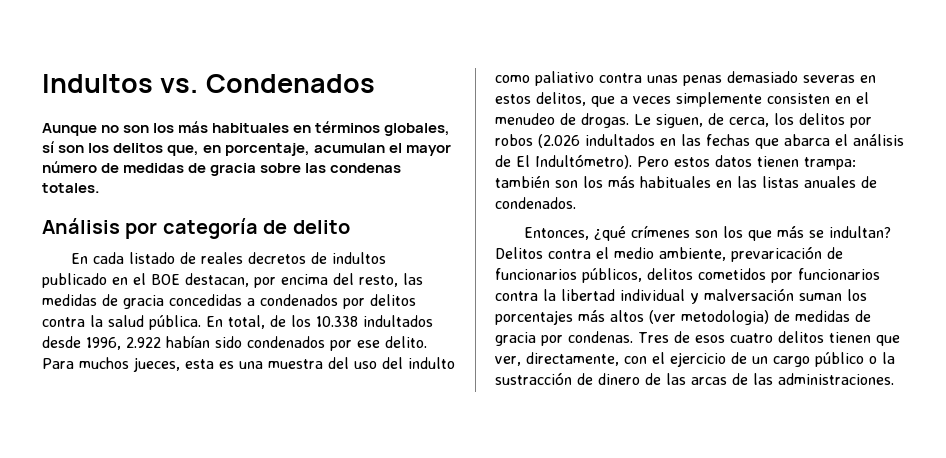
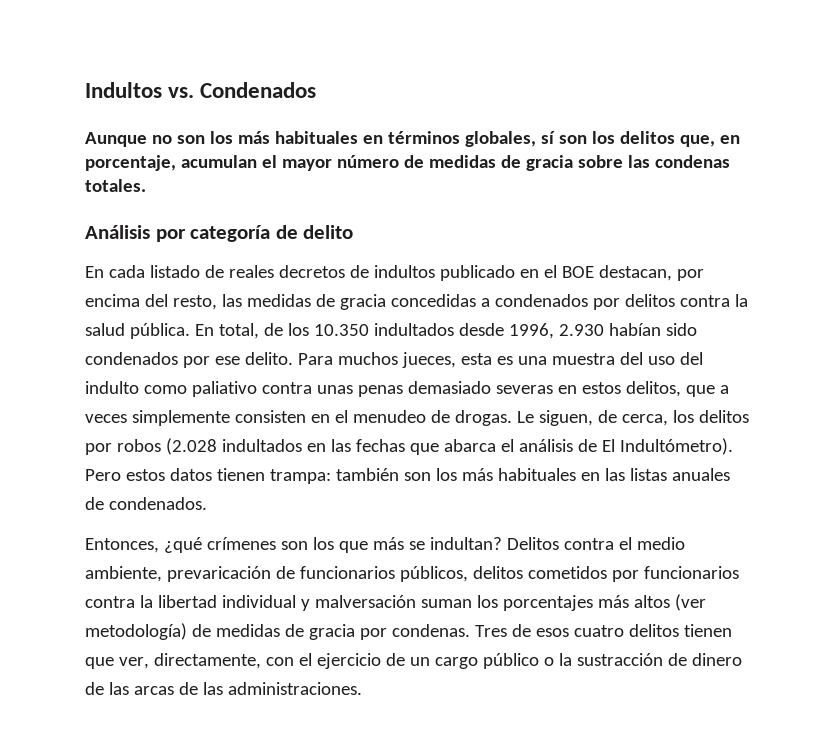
- En total, de los 10.338 indultados desde 1996, 2.922 habían sido condenados por ese delito.
+ En total, de los 10.350 indultados desde 1996, 2.930 habían sido condenados por ese delito.
- Le siguen, de cerca, los delitos por robos (2.026 indultados en las fechas que abarca el análisis de El Indultómetro).
+ Le siguen, de cerca, los delitos por robos (2.028 indultados en las fechas que abarca el análisis de El Indultómetro).
- Delitos contra el medio ambiente, prevaricación de funcionarios públicos, delitos cometidos por funcionarios contra la libertad individual y malversación suman los porcentajes más altos (ver metodologia) de medidas de gracia por condenas.
+ Delitos contra el medio ambiente, prevaricación de funcionarios públicos, delitos cometidos por funcionarios contra la libertad individual y malversación suman los porcentajes más altos (ver metodología) de medidas de gracia por condenas.

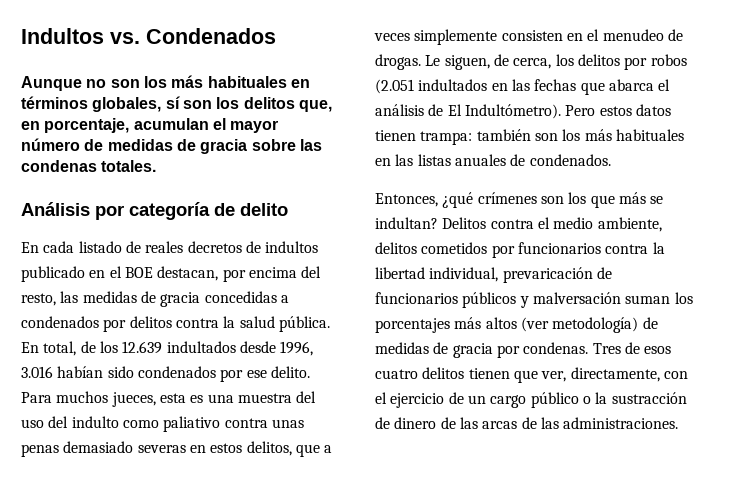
- En total, de los 10.350 indultados desde 1996, 2.930 habían sido condenados por ese delito.
+ En total, de los 12.639 indultados desde 1996, 3.016 habían sido condenados por ese delito.
- Le siguen, de cerca, los delitos por robos (2.028 indultados en las fechas que abarca el análisis de El Indultómetro).
+ Le siguen, de cerca, los delitos por robos (2.051 indultados en las fechas que abarca el análisis de El Indultómetro).
- Delitos contra el medio ambiente, prevaricación de funcionarios públicos, delitos cometidos por funcionarios contra la libertad individual y malversación suman los porcentajes más altos (ver metodología) de medidas de gracia por condenas.
+ Delitos contra el medio ambiente, delitos cometidos por funcionarios contra la libertad individual, prevaricación de funcionarios públicos y malversación suman los porcentajes más altos (ver metodología) de medidas de gracia por condenas.

